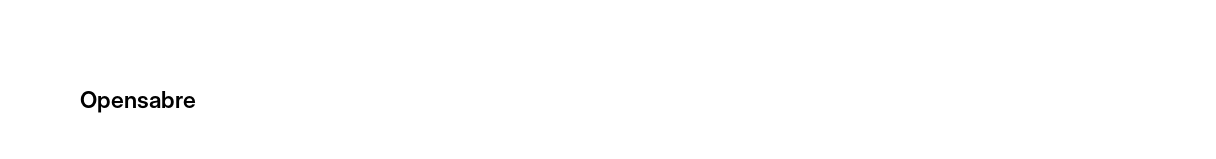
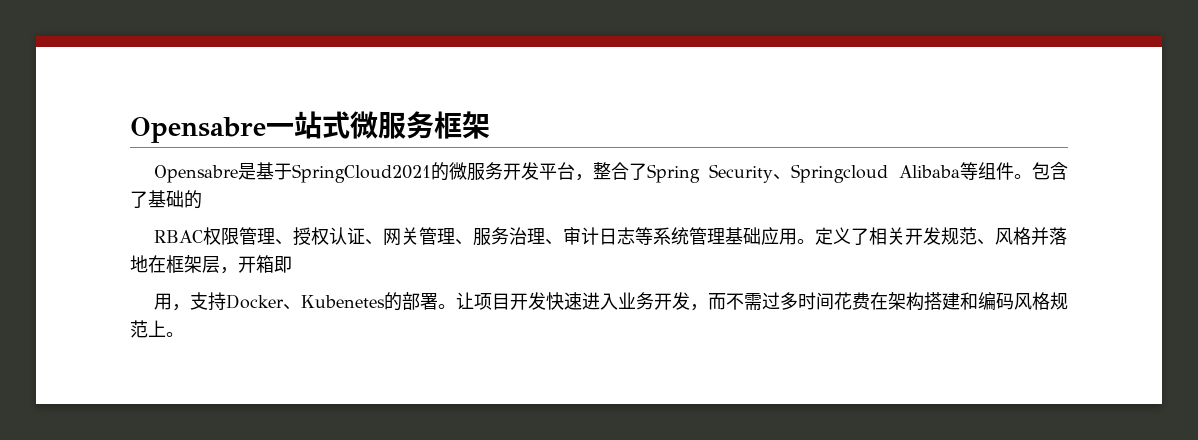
- Opensabre
+ Opensabre一站式微服务框架
+ Opensabre是基于SpringCloud2021的微服务开发平台，整合了Spring Security、Springcloud Alibaba等组件。包含了基础的
+ RBAC权限管理、授权认证、网关管理、服务治理、审计日志等系统管理基础应用。定义了相关开发规范、风格并落地在框架层，开箱即
+ 用，支持Docker、Kubenetes的部署。让项目开发快速进入业务开发，而不需过多时间花费在架构搭建和编码风格规范上。

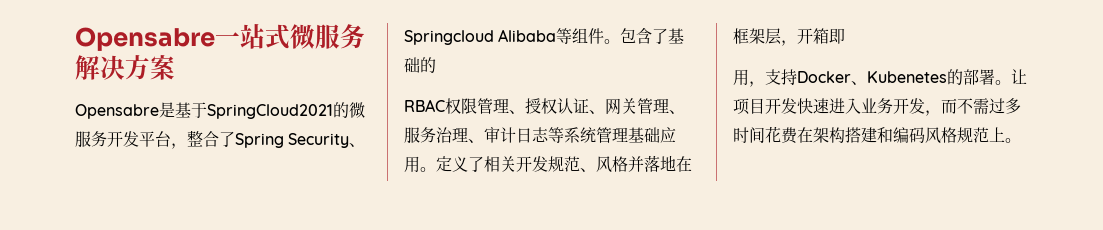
- Opensabre一站式微服务框架
+ Opensabre一站式微服务解决方案

